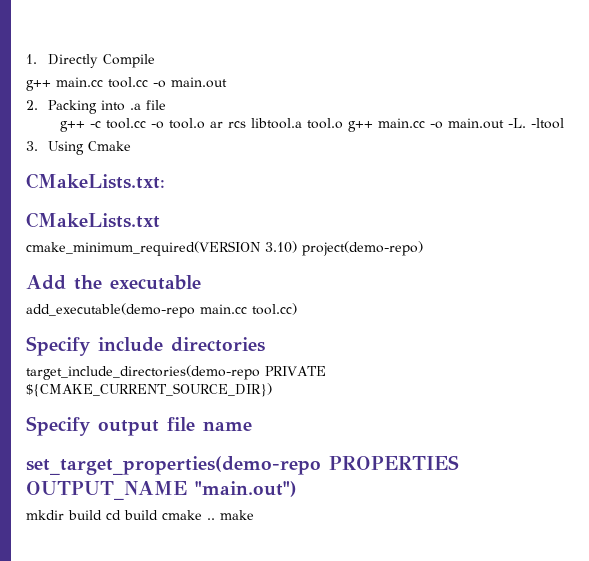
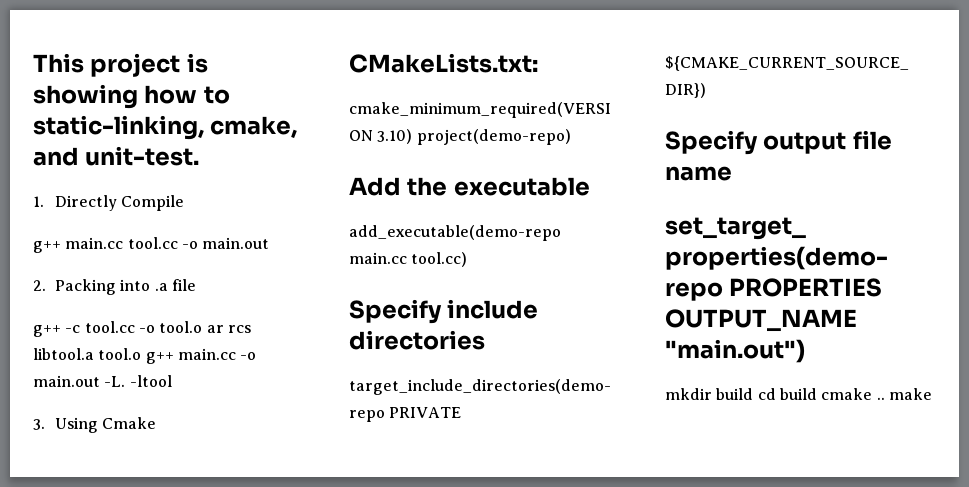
+ This project is showing how to static-linking, cmake, and unit-test.
- CMakeLists.txt

